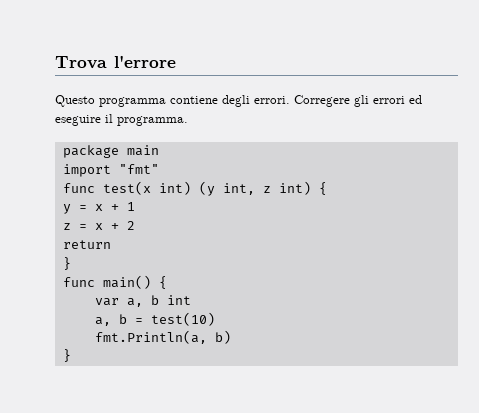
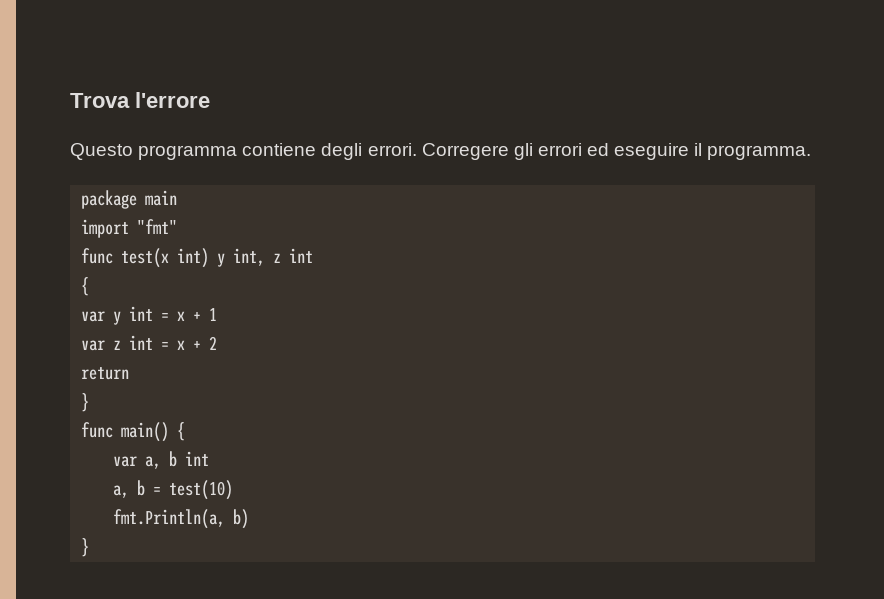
- func test(x int) (y int, z int) {
- y = x + 1
+ func test(x int) y int, z int
+ {
+ var y int = x + 1
- z = x + 2
+ var z int = x + 2

